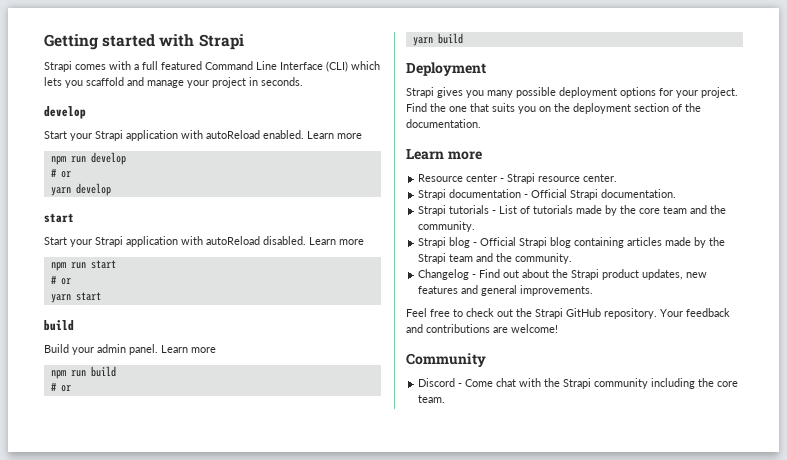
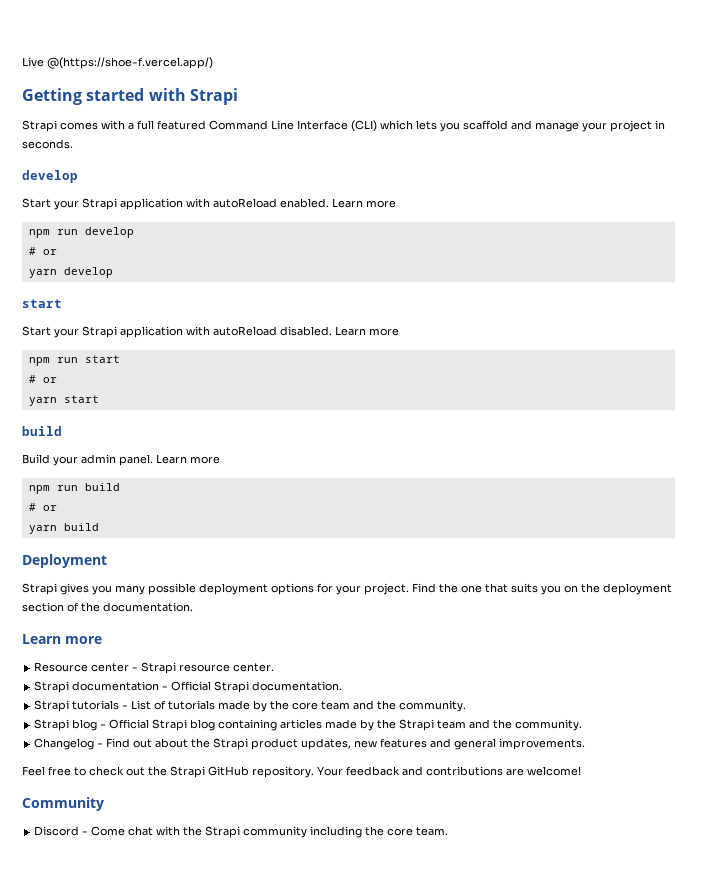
+ Live @(https://shoe-f.vercel.app/)

